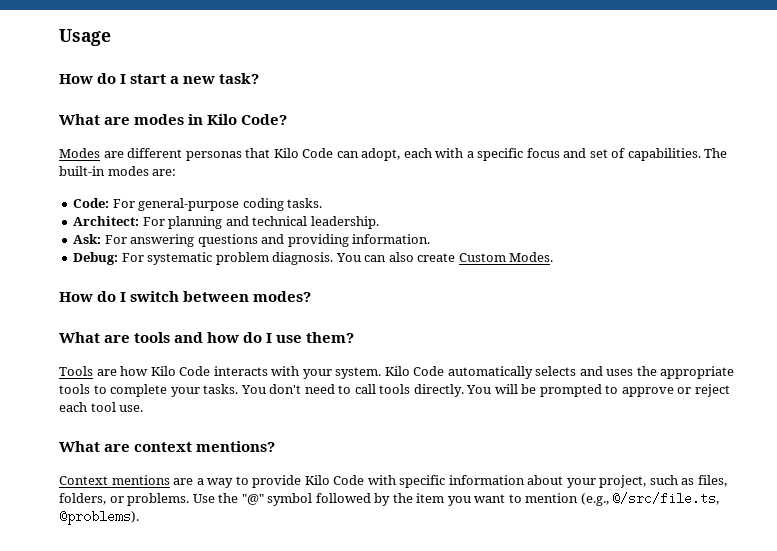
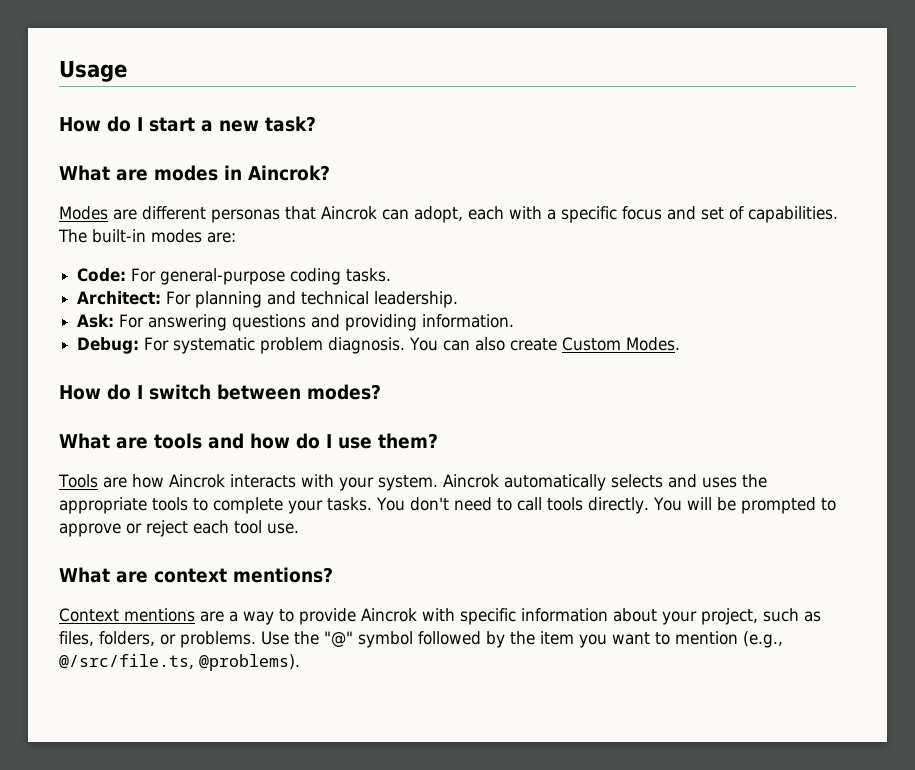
- What are modes in Kilo Code?
+ What are modes in Aincrok?
- Modes are different personas that Kilo Code can adopt, each with a specific focus and set of capabilities.
+ Modes are different personas that Aincrok can adopt, each with a specific focus and set of capabilities.
- Tools are how Kilo Code interacts with your system.
+ Tools are how Aincrok interacts with your system.
- Kilo Code automatically selects and uses the appropriate tools to complete your tasks.
+ Aincrok automatically selects and uses the appropriate tools to complete your tasks.
- Context mentions are a way to provide Kilo Code with specific information about your project, such as files, folders, or problems.
+ Context mentions are a way to provide Aincrok with specific information about your project, such as files, folders, or problems.

